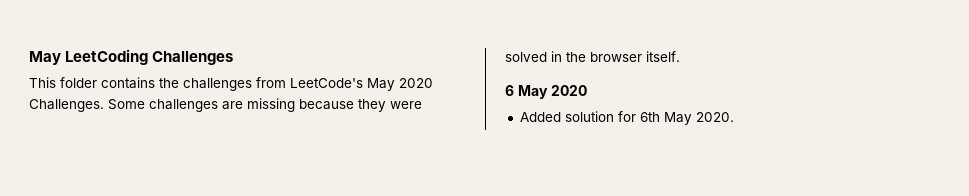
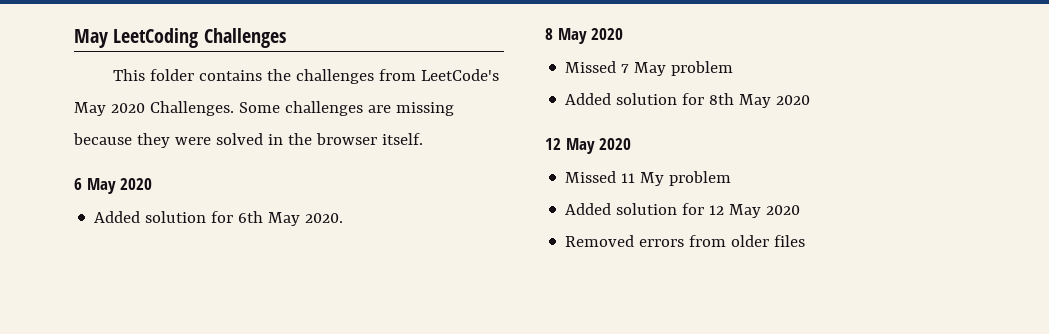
+ 8 May 2020
+ Missed 7 May problem
+ Added solution for 8th May 2020
+ 12 May 2020
+ Missed 11 My problem
+ Added solution for 12 May 2020
+ Removed errors from older files

